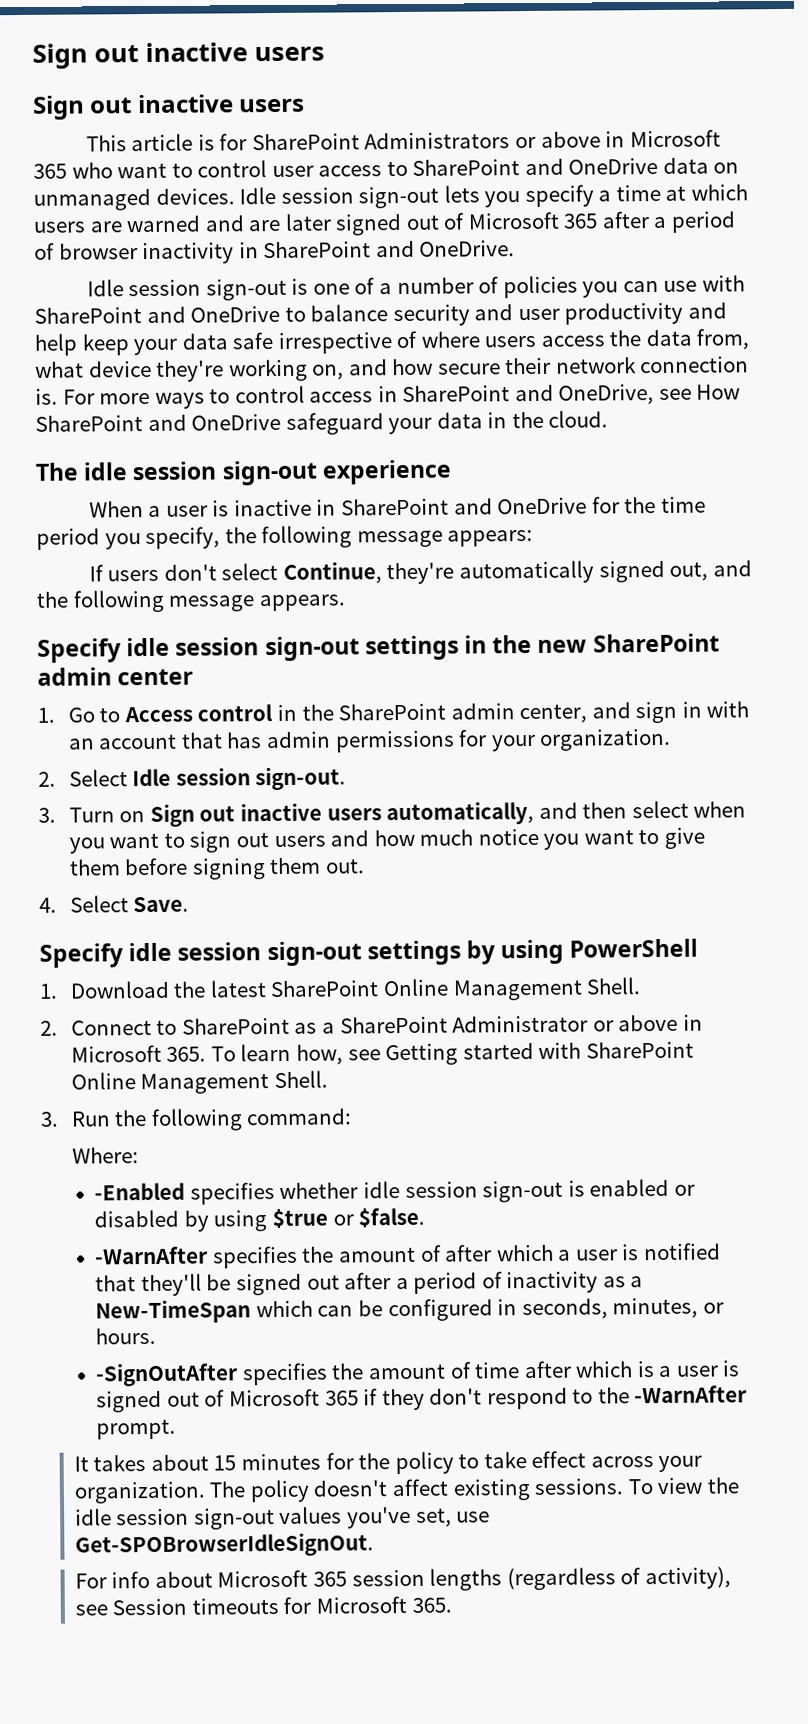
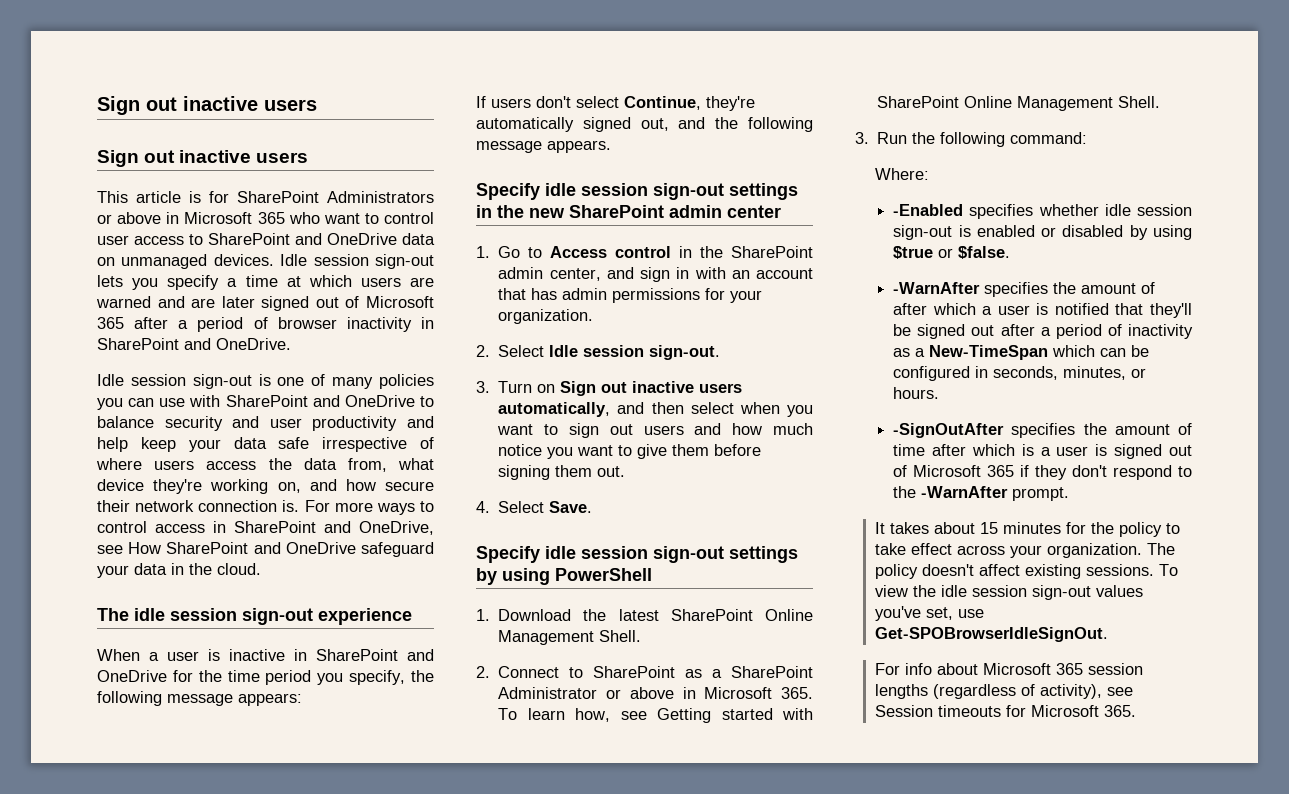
- Idle session sign-out is one of a number of policies you can use with SharePoint and OneDrive to balance security and user productivity and help keep your data safe irrespective of where users access the data from, what device they're working on, and how secure their network connection is.
+ Idle session sign-out is one of many policies you can use with SharePoint and OneDrive to balance security and user productivity and help keep your data safe irrespective of where users access the data from, what device they're working on, and how secure their network connection is.

